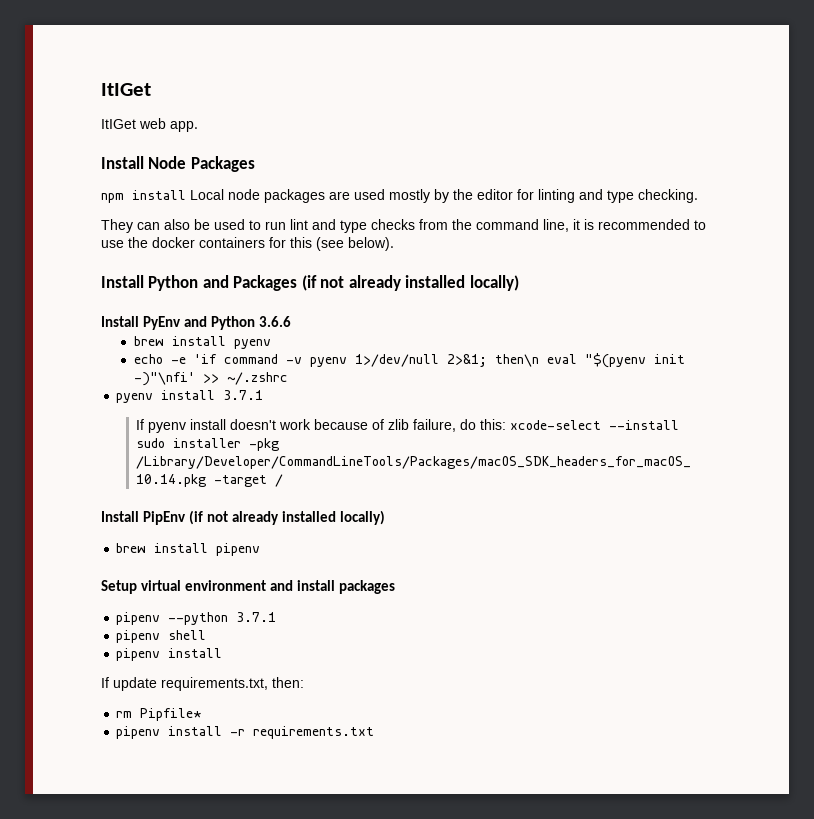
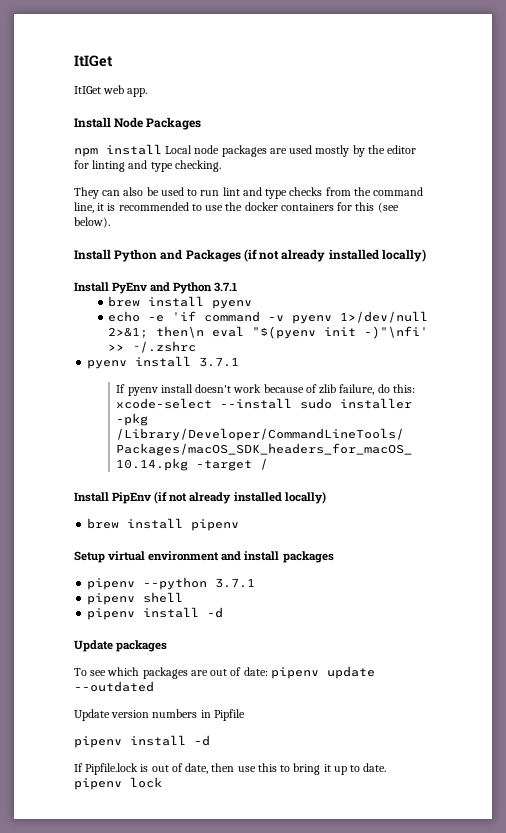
- Install PyEnv and Python 3.6.6
+ Install PyEnv and Python 3.7.1
  pipenv shell
- pipenv install
- If update requirements.txt, then:
- rm Pipfile*
- pipenv install -r requirements.txt
+ pipenv install -d
+ Update packages
+ To see which packages are out of date: pipenv update --outdated
+ Update version numbers in Pipfile
+ pipenv install -d
+ If Pipfile.lock is out of date, then use this to bring it up to date. pipenv lock

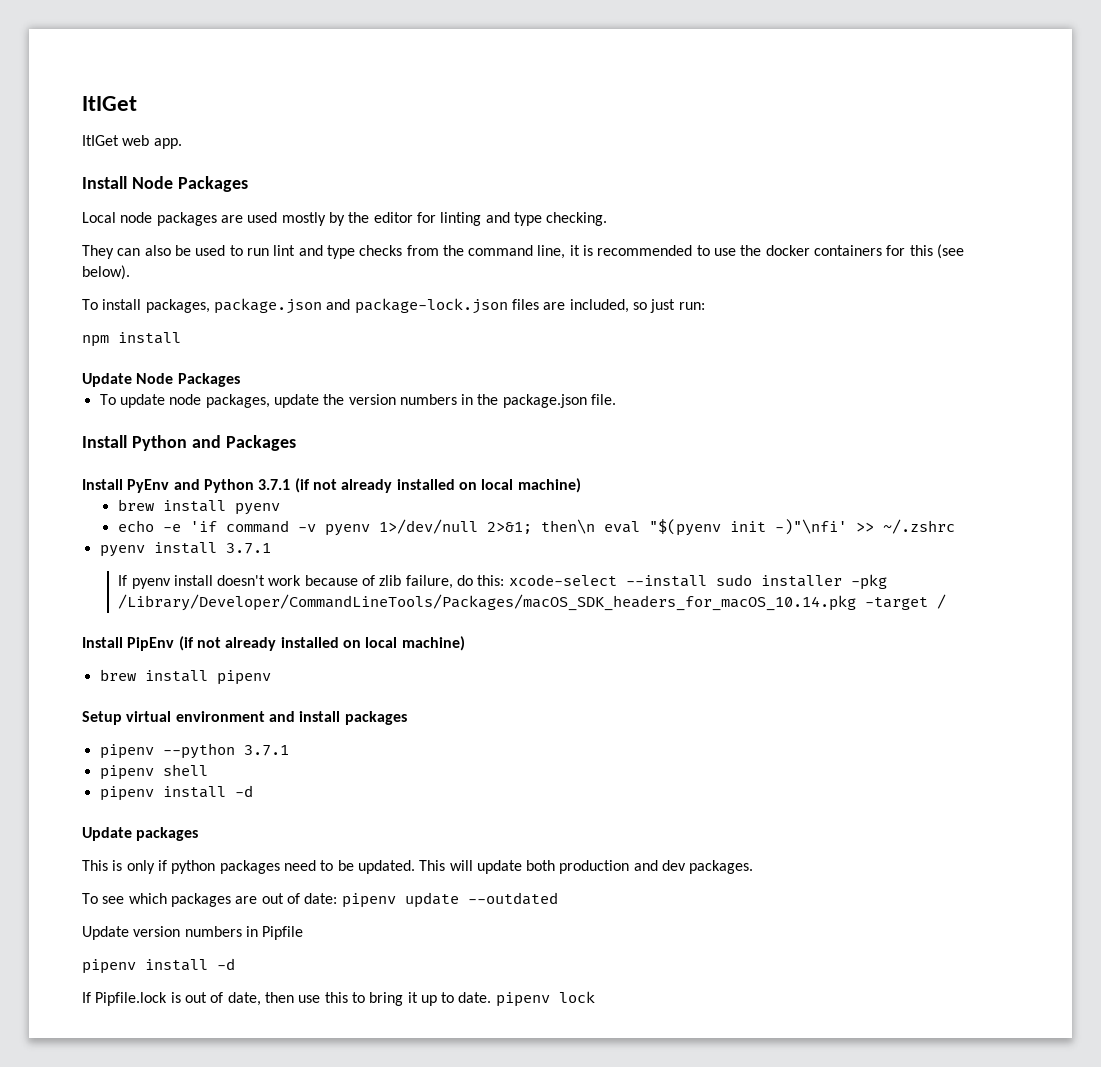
- npm install Local node packages are used mostly by the editor for linting and type checking.
+ Local node packages are used mostly by the editor for linting and type checking.
+ To install packages, package.json and package-lock.json files are included, so just run:
+ npm install
+ Update Node Packages
+ To update node packages, update the version numbers in the package.json file.
- Install Python and Packages (if not already installed locally)
+ Install Python and Packages
- Install PyEnv and Python 3.7.1
+ Install PyEnv and Python 3.7.1 (if not already installed on local machine)
- Install PipEnv (if not already installed locally)
+ Install PipEnv (if not already installed on local machine)
+ This is only if python packages need to be updated. This will update both production and dev packages.

